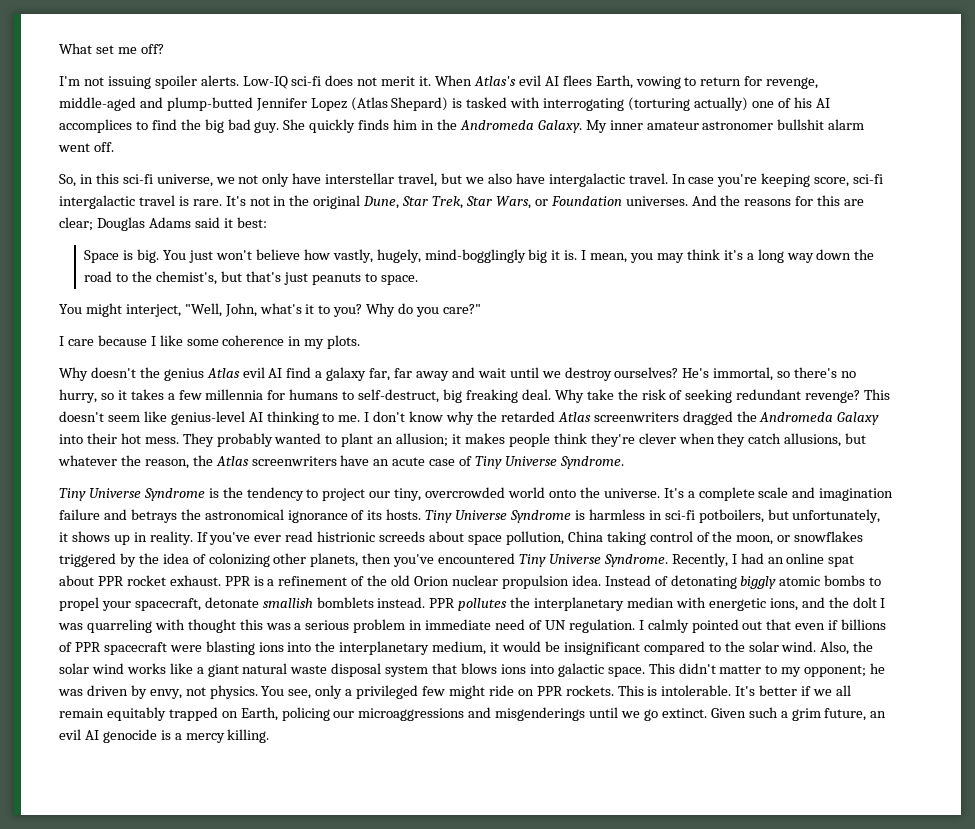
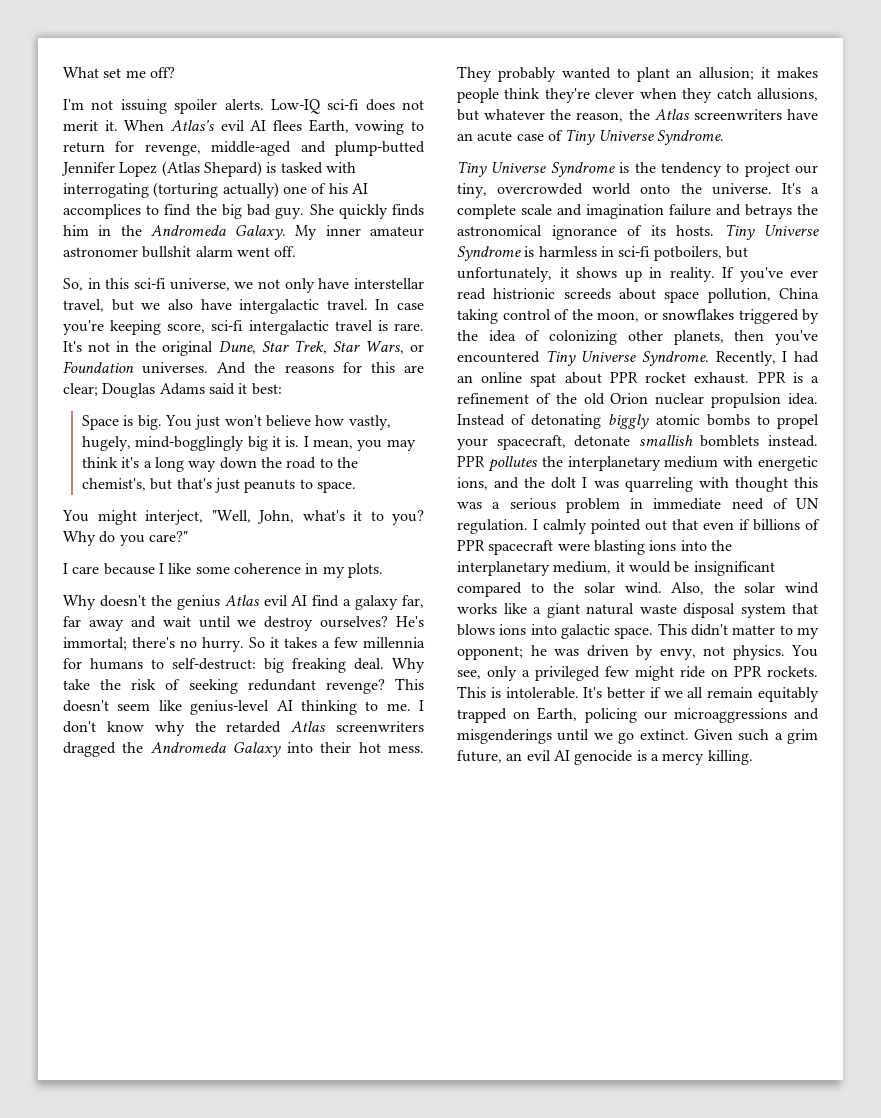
- He's immortal, so there's no hurry, so it takes a few millennia for humans to self-destruct, big freaking deal.
+ He's immortal; there's no hurry. So it takes a few millennia for humans to self-destruct: big freaking deal.
- PPR pollutes the interplanetary median with energetic ions, and the dolt I was quarreling with thought this was a serious problem in immediate need of UN regulation.
+ PPR pollutes the interplanetary medium with energetic ions, and the dolt I was quarreling with thought this was a serious problem in immediate need of UN regulation.

